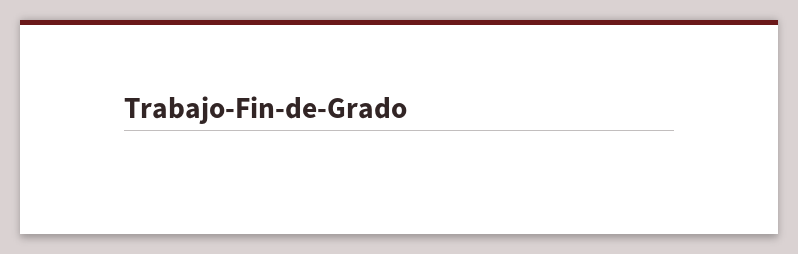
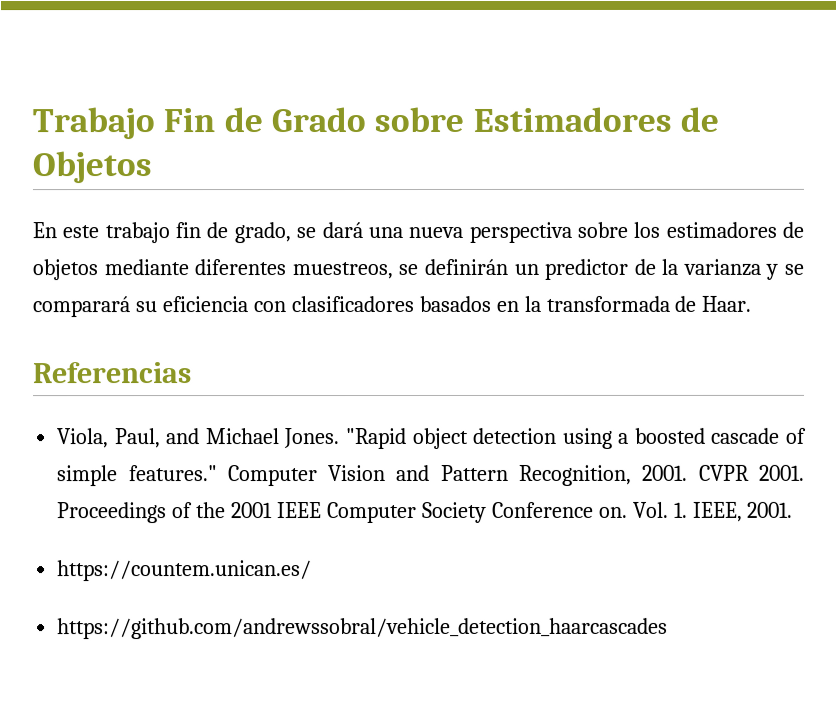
- Trabajo-Fin-de-Grado
+ Trabajo Fin de Grado sobre Estimadores de Objetos
+ En este trabajo fin de grado, se dará una nueva perspectiva sobre los estimadores de objetos mediante diferentes muestreos, se definirán un predictor de la varianza y se comparará su eficiencia con clasificadores basados en la transformada de Haar.
+ Referencias
+ Viola, Paul, and Michael Jones. "Rapid object detection using a boosted cascade of simple features." Computer Vision and Pattern Recognition, 2001. CVPR 2001. Proceedings of the 2001 IEEE Computer Society Conference on. Vol. 1. IEEE, 2001.
+ https://countem.unican.es/
+ https://github.com/andrewssobral/vehicle_detection_haarcascades

